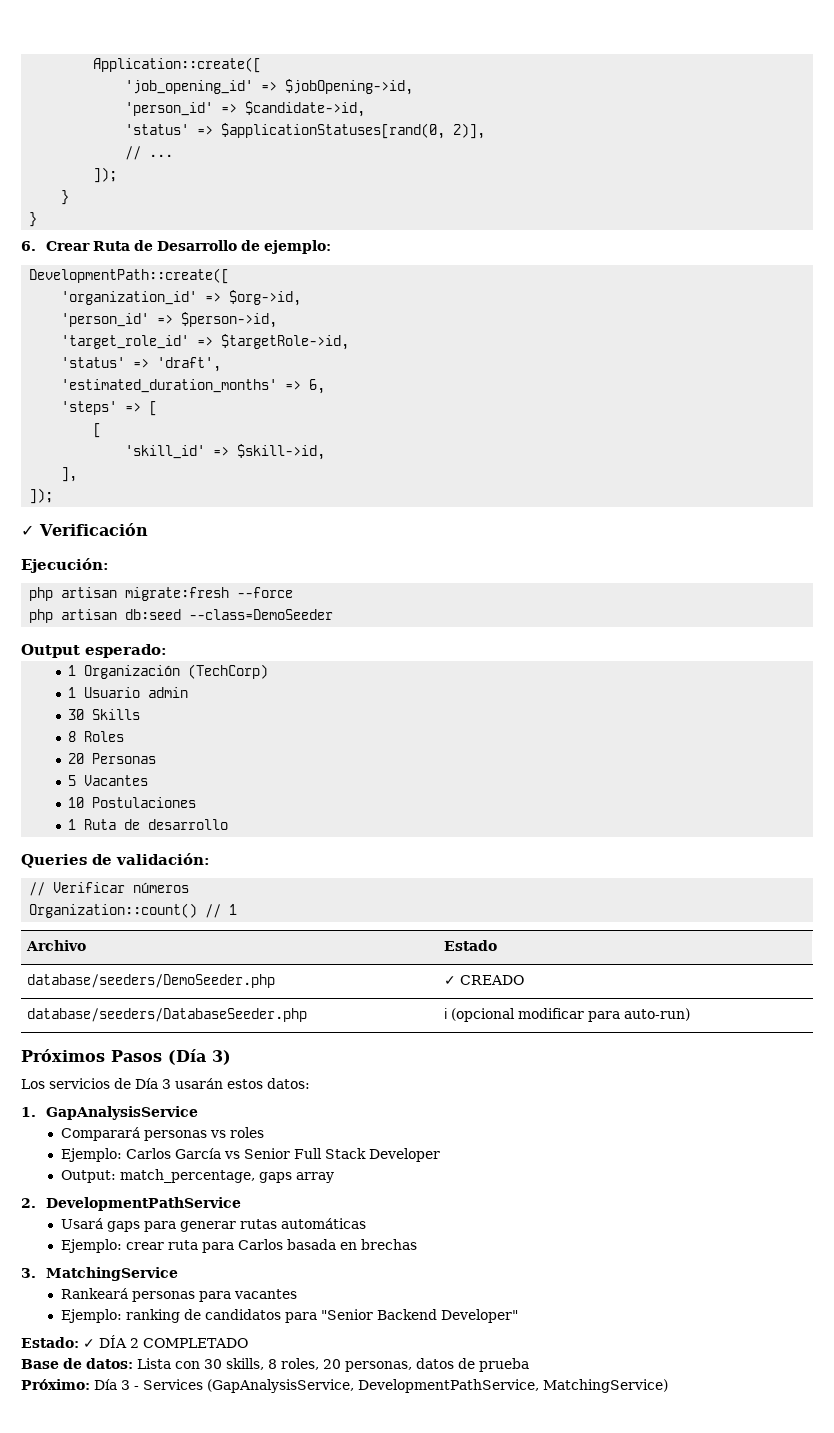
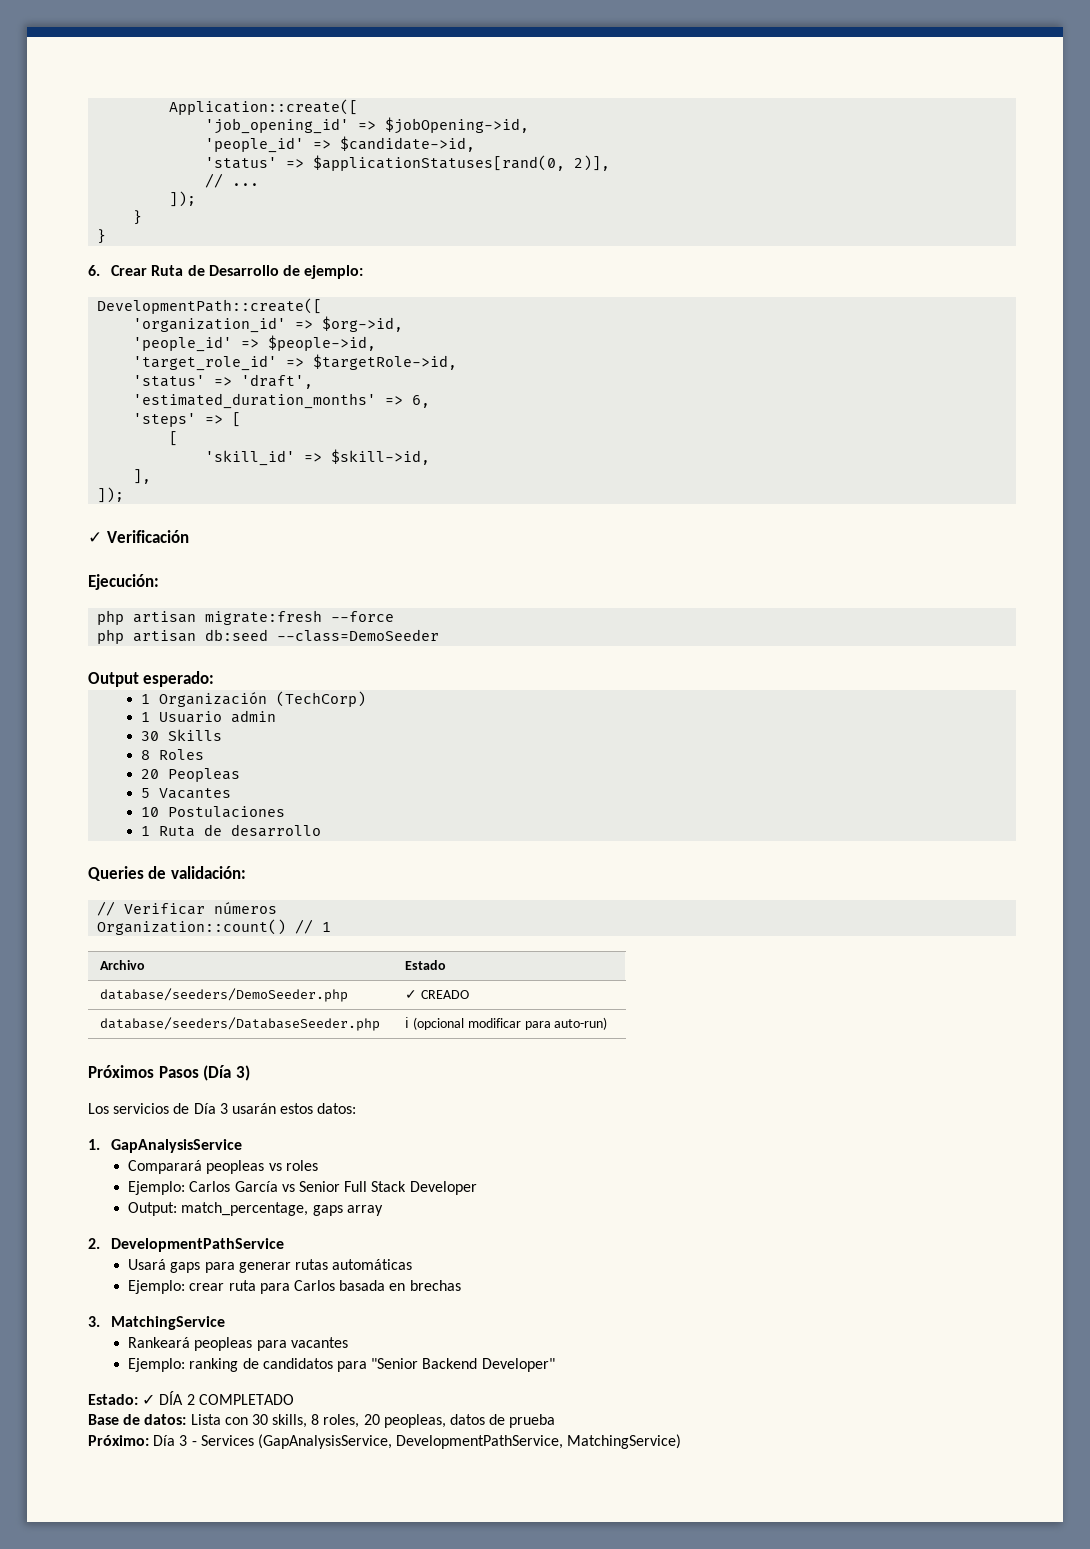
- 'person_id' => $candidate->id,
+ 'people_id' => $candidate->id,
- 'person_id' => $person->id,
+ 'people_id' => $people->id,
- 20 Personas
+ 20 Peopleas
- Comparará personas vs roles
+ Comparará peopleas vs roles
- Rankeará personas para vacantes
+ Rankeará peopleas para vacantes
- Base de datos: Lista con 30 skills, 8 roles, 20 personas, datos de prueba
+ Base de datos: Lista con 30 skills, 8 roles, 20 peopleas, datos de prueba

